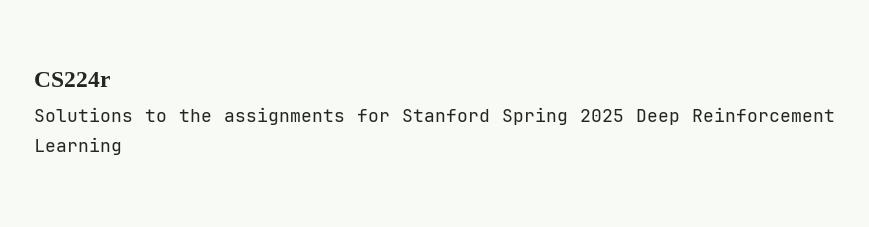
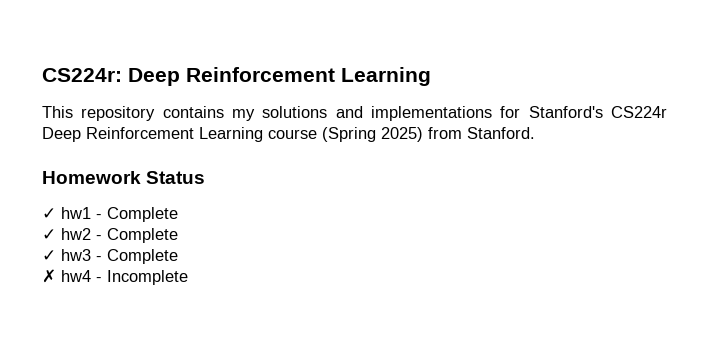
- CS224r
- Solutions to the assignments for Stanford Spring 2025 Deep Reinforcement Learning
+ CS224r: Deep Reinforcement Learning
+ This repository contains my solutions and implementations for Stanford's CS224r Deep Reinforcement Learning course (Spring 2025) from Stanford.
+ Homework Status
+ ✓ hw1 - Complete
+ ✓ hw2 - Complete
+ ✓ hw3 - Complete
+ ✗ hw4 - Incomplete

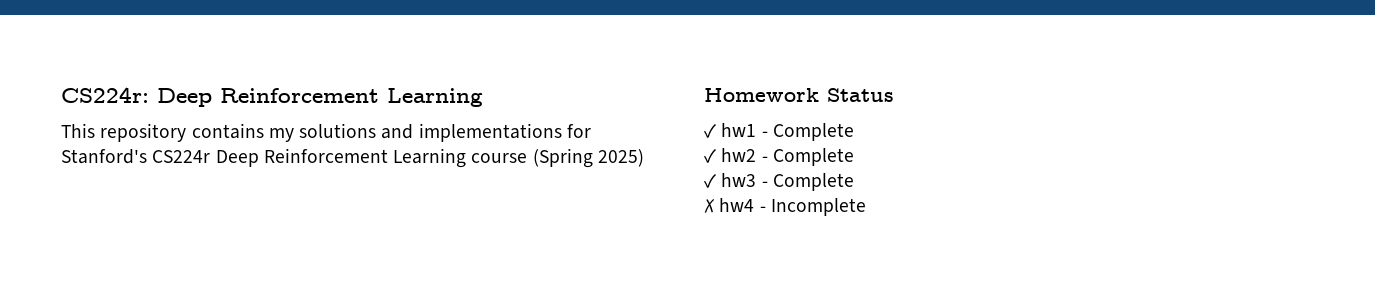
- This repository contains my solutions and implementations for Stanford's CS224r Deep Reinforcement Learning course (Spring 2025) from Stanford.
+ This repository contains my solutions and implementations for Stanford's CS224r Deep Reinforcement Learning course (Spring 2025)

